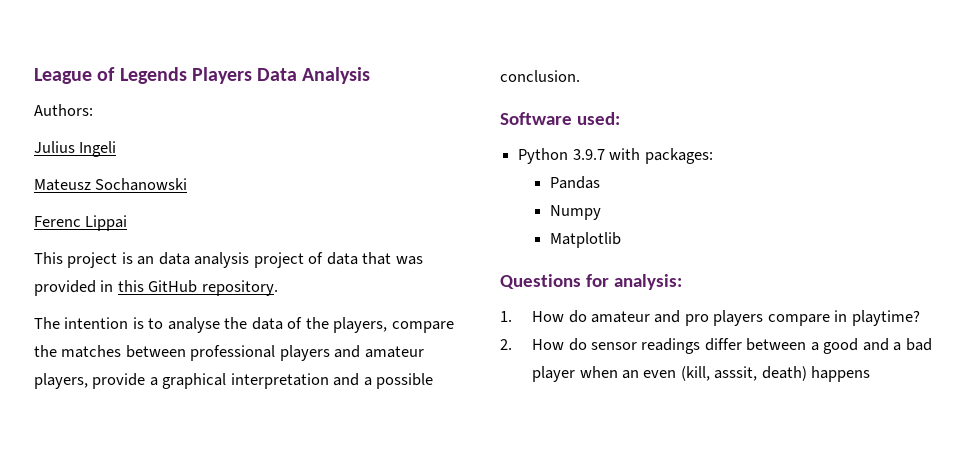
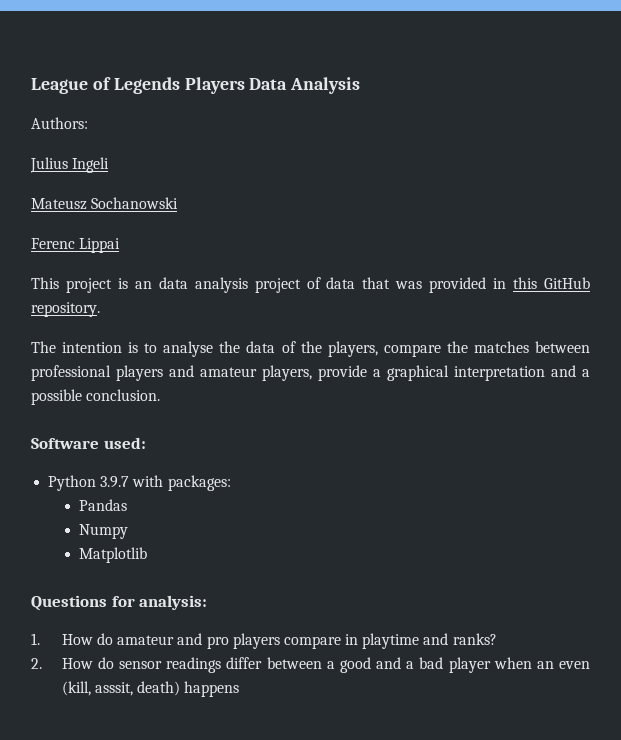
- 1. How do amateur and pro players compare in playtime?
+ 1. How do amateur and pro players compare in playtime and ranks?

